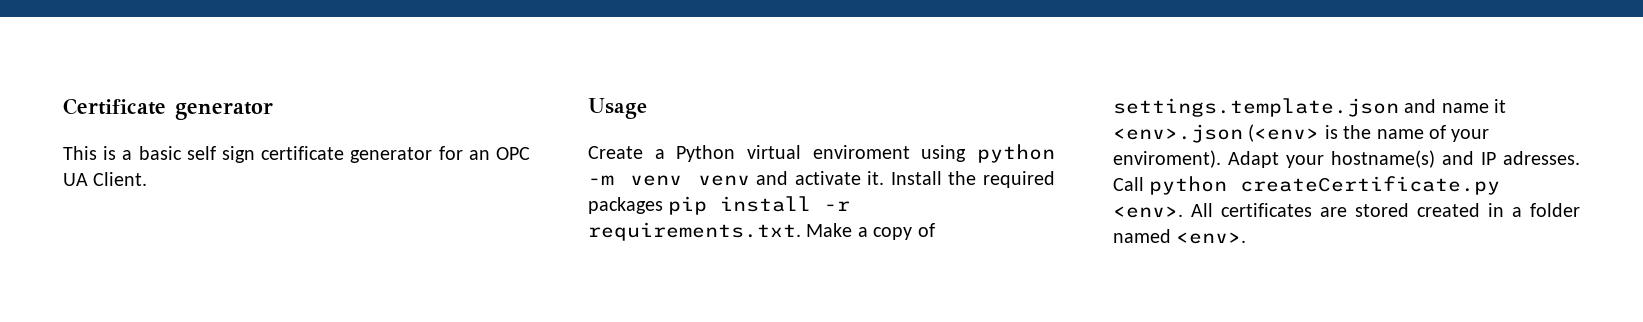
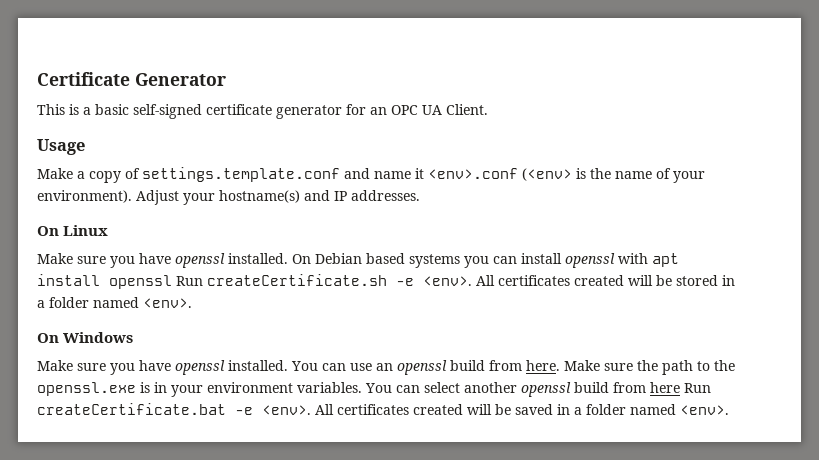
- Certificate generator
+ Certificate Generator
- This is a basic self sign certificate generator for an OPC UA Client.
+ This is a basic self-signed certificate generator for an OPC UA Client.
- Create a Python virtual enviroment using python -m venv venv and activate it. Install the required packages pip install -r requirements.txt. Make a copy of settings.template.json and name it <env>.json (<env> is the name of your enviroment). Adapt your hostname(s) and IP adresses. Call python createCertificate.py <env>. All certificates are stored created in a folder named <env>.
+ Make a copy of settings.template.conf and name it <env>.conf (<env> is the name of your environment). Adjust your hostname(s) and IP addresses.
+ On Linux
+ Make sure you have openssl installed. On Debian based systems you can install openssl with apt install openssl Run createCertificate.sh -e <env>. All certificates created will be stored in a folder named <env>.
+ On Windows
+ Make sure you have openssl installed. You can use an openssl build from here. Make sure the path to the openssl.exe is in your environment variables. You can select another openssl build from here Run createCertificate.bat -e <env>. All certificates created will be saved in a folder named <env>.

